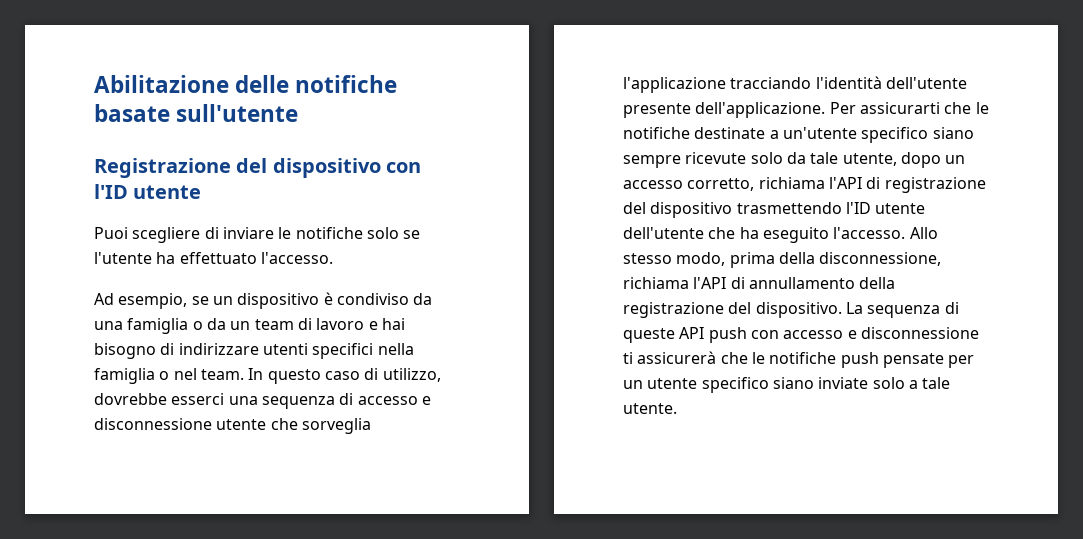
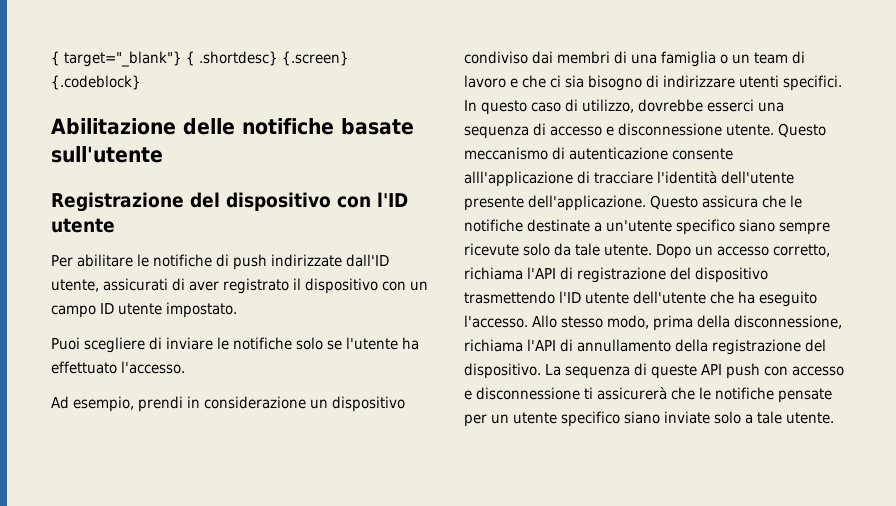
+ { target="_blank"} { .shortdesc} {.screen} {.codeblock}
+ Per abilitare le notifiche di push indirizzate dall'ID utente, assicurati di aver registrato il dispositivo con un campo ID utente impostato.
- Ad esempio, se un dispositivo è condiviso da una famiglia o da un team di lavoro e hai bisogno di indirizzare utenti specifici nella famiglia o nel team.
+ Ad esempio, prendi in considerazione un dispositivo condiviso dai membri di una famiglia o un team di lavoro e che ci sia bisogno di indirizzare utenti specifici.
- In questo caso di utilizzo, dovrebbe esserci una sequenza di accesso e disconnessione utente che sorveglia l'applicazione tracciando l'identità dell'utente presente dell'applicazione.
+ In questo caso di utilizzo, dovrebbe esserci una sequenza di accesso e disconnessione utente. Questo meccanismo di autenticazione consente alll'applicazione di tracciare l'identità dell'utente presente dell'applicazione.
- Per assicurarti che le notifiche destinate a un'utente specifico siano sempre ricevute solo da tale utente, dopo un accesso corretto, richiama l'API di registrazione del dispositivo trasmettendo l'ID utente dell'utente che ha eseguito l'accesso.
+ Questo assicura che le notifiche destinate a un'utente specifico siano sempre ricevute solo da tale utente. Dopo un accesso corretto, richiama l'API di registrazione del dispositivo trasmettendo l'ID utente dell'utente che ha eseguito l'accesso.
- La sequenza di queste API push con accesso e disconnessione ti assicurerà che le notifiche push pensate per un utente specifico siano inviate solo a tale utente.
+ La sequenza di queste API push con accesso e disconnessione ti assicurerà che le notifiche pensate per un utente specifico siano inviate solo a tale utente.

